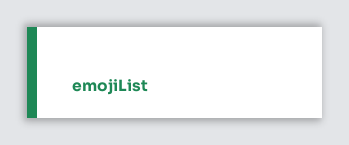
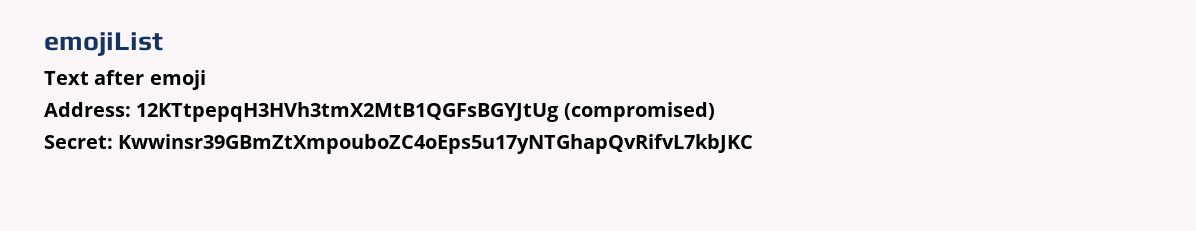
+ Text after emoji
+ Address: 12KTtpepqH3HVh3tmX2MtB1QGFsBGYJtUg (compromised)
+ Secret: Kwwinsr39GBmZtXmpouboZC4oEps5u17yNTGhapQvRifvL7kbJKC

